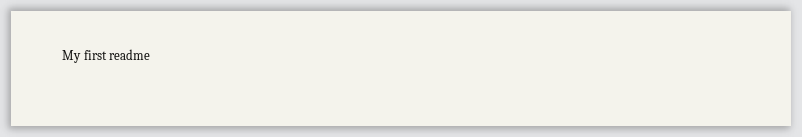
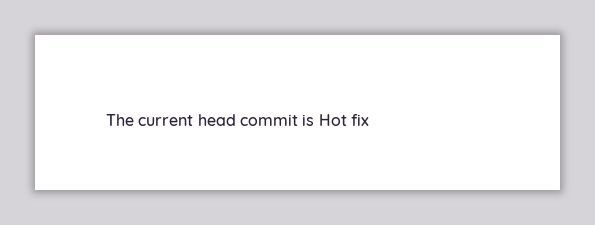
- My first readme
+ The current head commit is Hot fix

